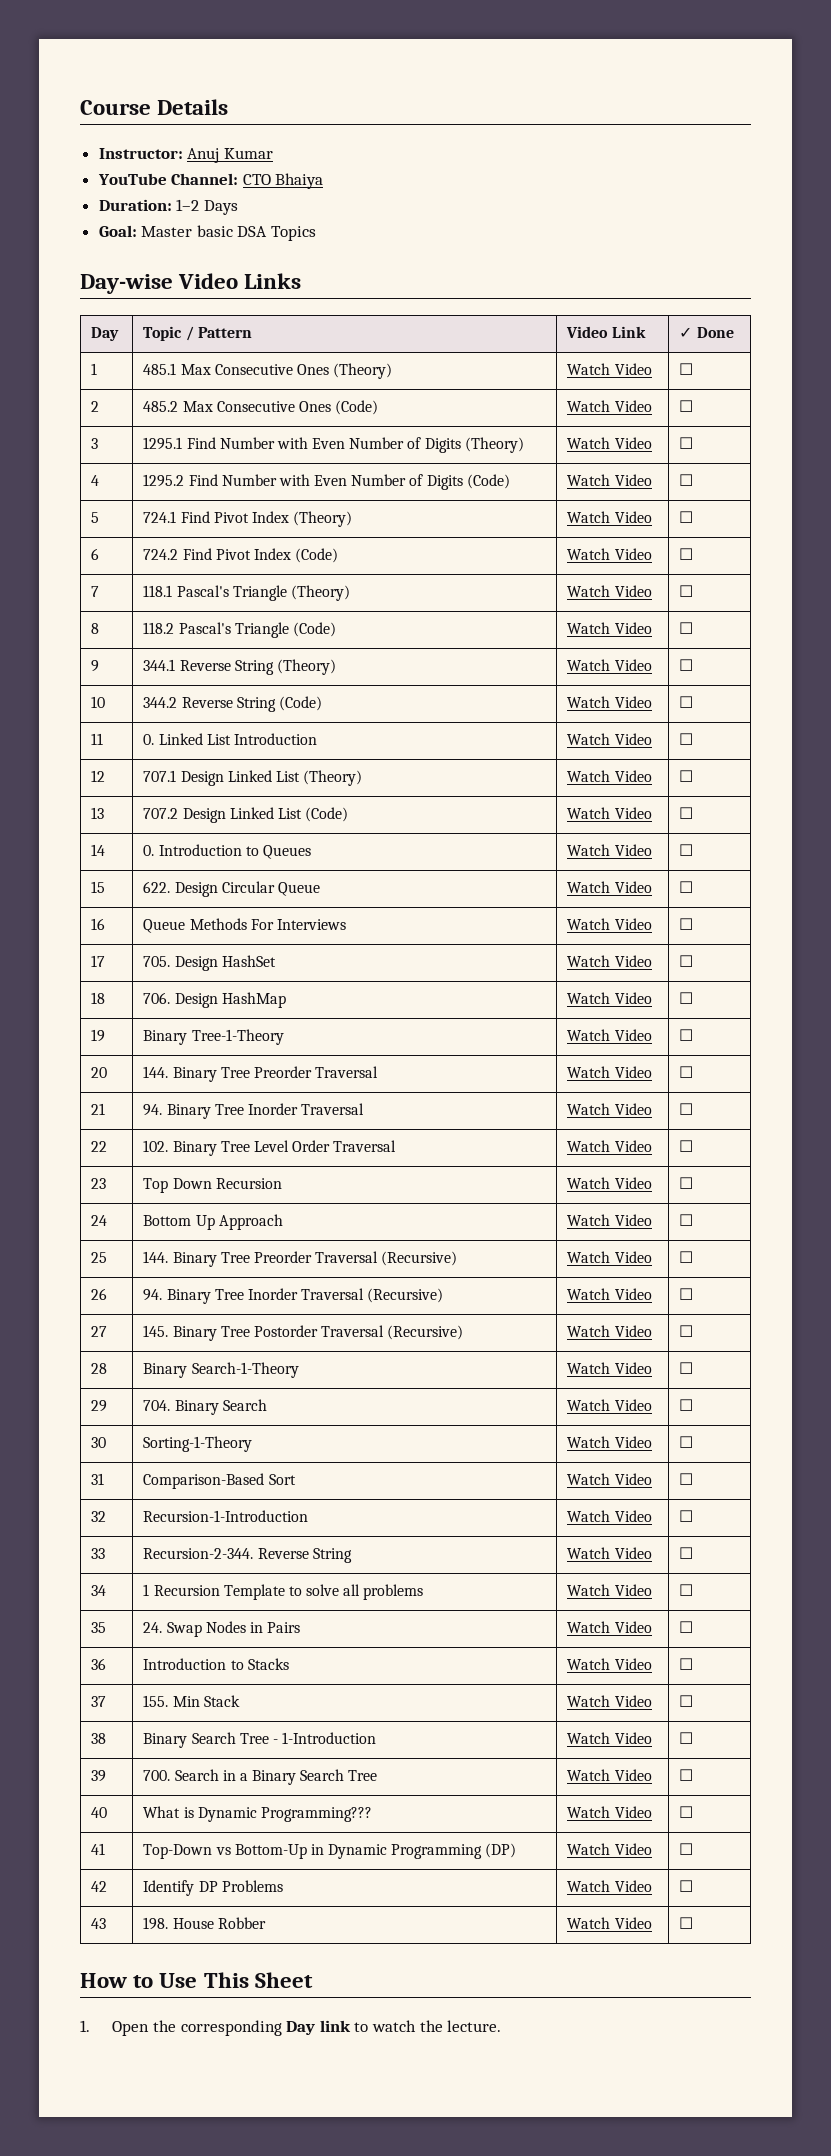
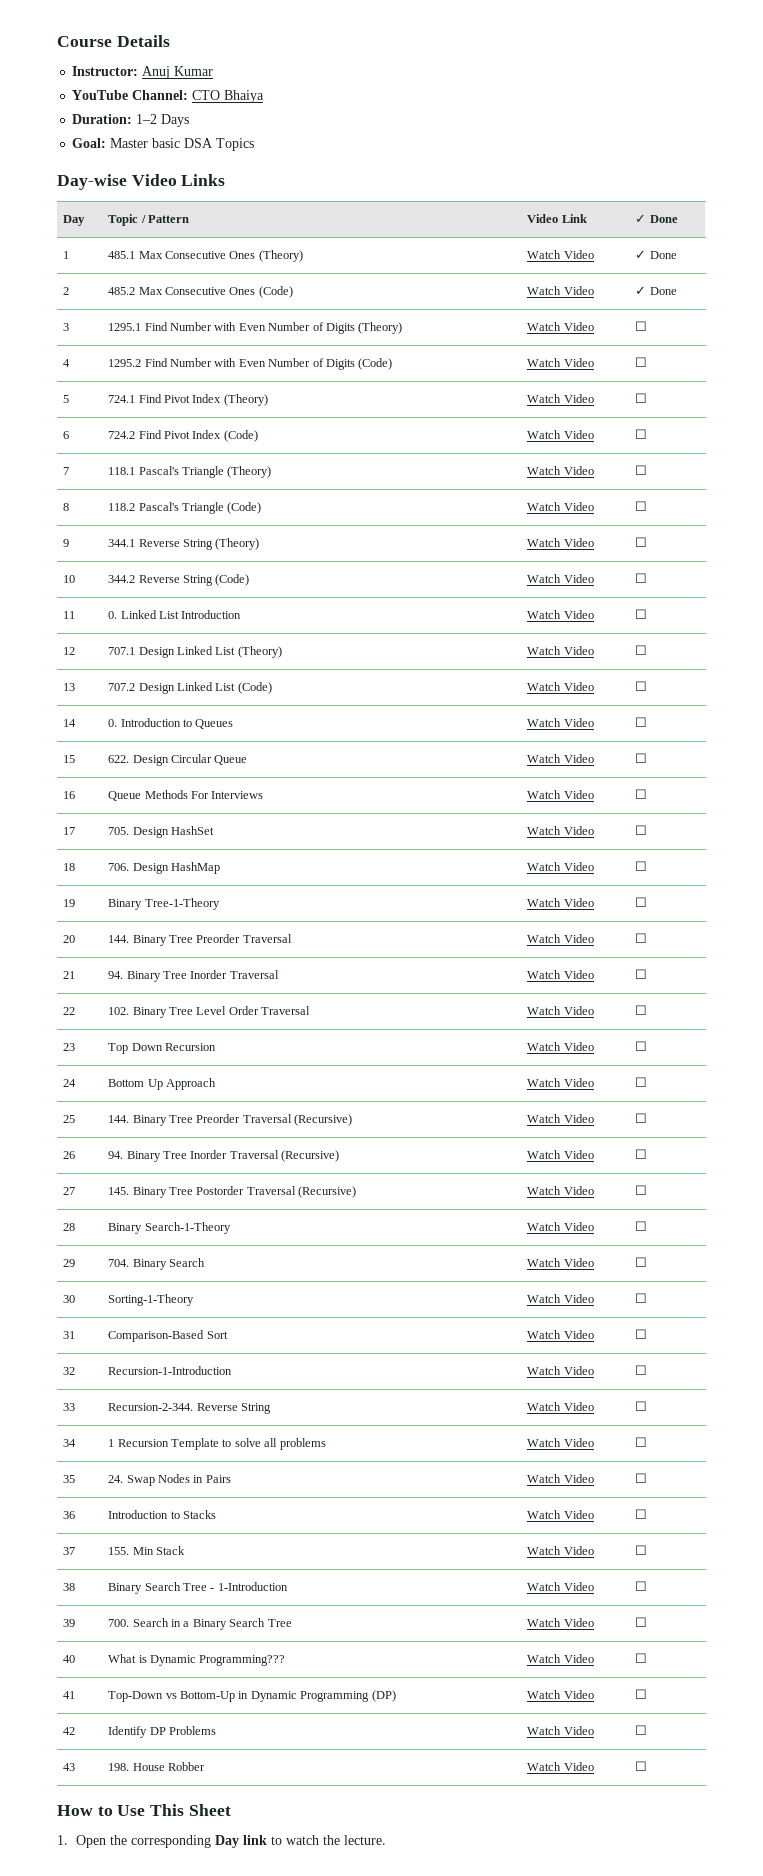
- 1 | 485.1 Max Consecutive Ones (Theory) | Watch Video | ☐
+ 1 | 485.1 Max Consecutive Ones (Theory) | Watch Video | ✓ Done
- 2 | 485.2 Max Consecutive Ones (Code) | Watch Video | ☐
+ 2 | 485.2 Max Consecutive Ones (Code) | Watch Video | ✓ Done

